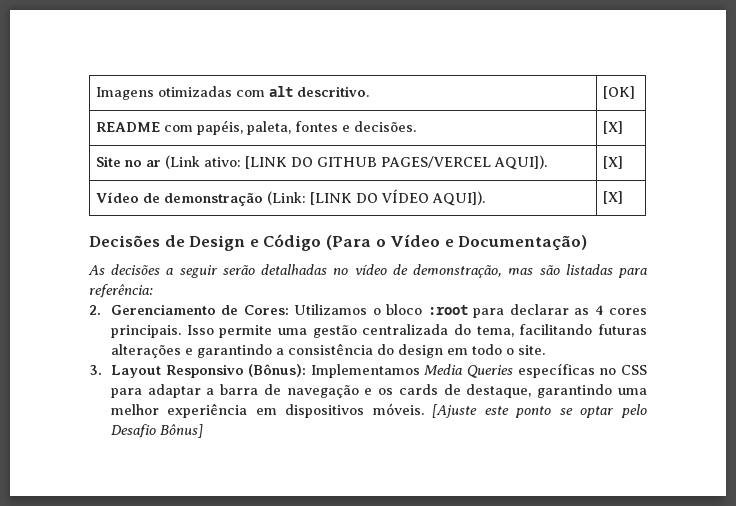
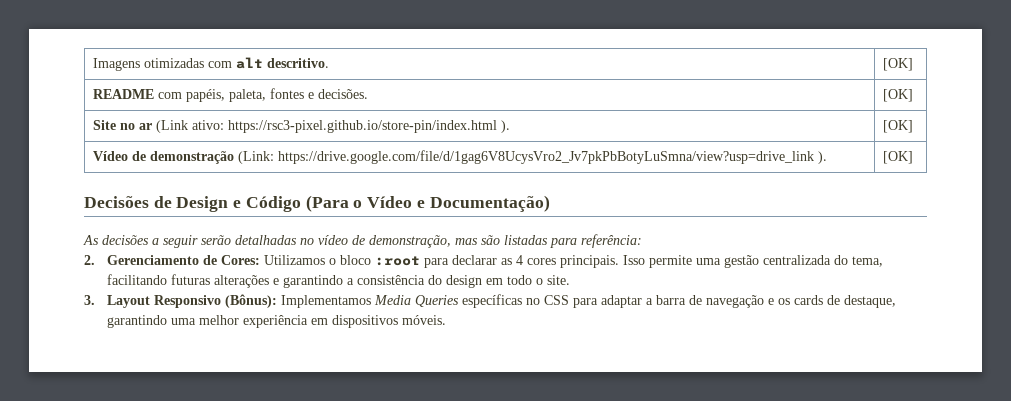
- README com papéis, paleta, fontes e decisões. | [X]
+ README com papéis, paleta, fontes e decisões. | [OK]
- Site no ar (Link ativo: [LINK DO GITHUB PAGES/VERCEL AQUI]). | [X]
+ Site no ar (Link ativo: https://rsc3-pixel.github.io/store-pin/index.html ). | [OK]
- Vídeo de demonstração (Link: [LINK DO VÍDEO AQUI]). | [X]
+ Vídeo de demonstração (Link: https://drive.google.com/file/d/1gag6V8UcysVro2_Jv7pkPbBotyLuSmna/view?usp=drive_link ). | [OK]
- [Ajuste este ponto se optar pelo Desafio Bônus]

